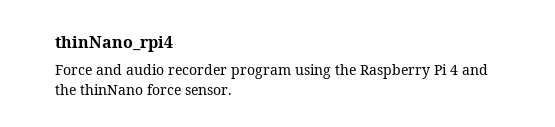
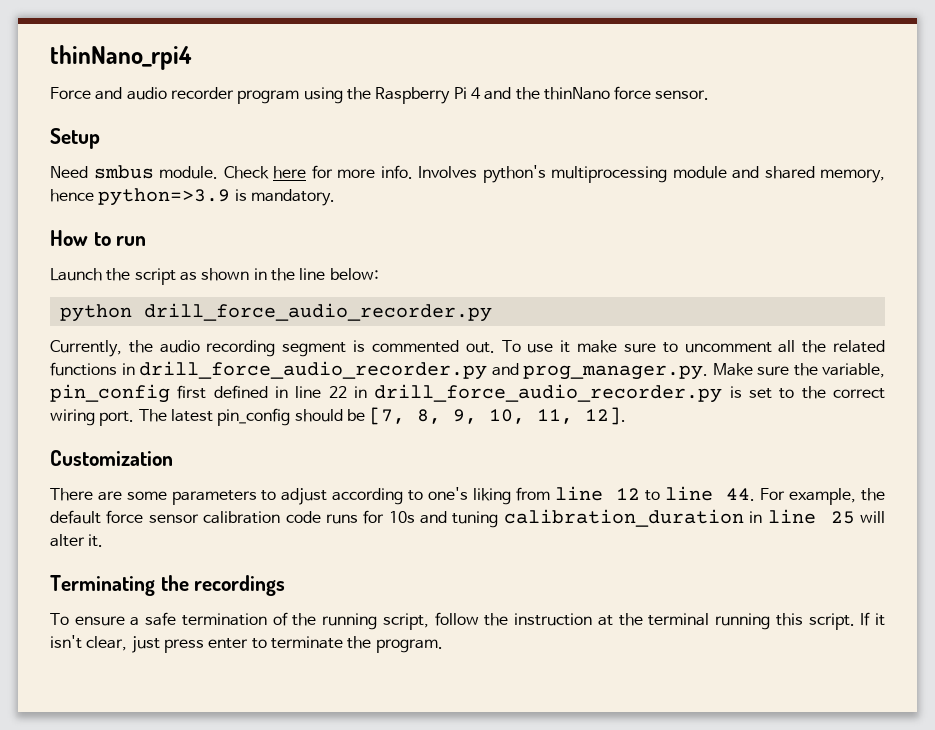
+ Setup
+ Need smbus module. Check here for more info. Involves python's multiprocessing module and shared memory, hence python=>3.9 is mandatory.
+ How to run
+ Launch the script as shown in the line below:
+ python drill_force_audio_recorder.py
+ Currently, the audio recording segment is commented out. To use it make sure to uncomment all the related functions in drill_force_audio_recorder.py and prog_manager.py. Make sure the variable, pin_config first defined in line 22 in drill_force_audio_recorder.py is set to the correct wiring port. The latest pin_config should be [7, 8, 9, 10, 11, 12].
+ Customization
+ There are some parameters to adjust according to one's liking from line 12 to line 44. For example, the default force sensor calibration code runs for 10s and tuning calibration_duration in line 25 will alter it.
+ Terminating the recordings
+ To ensure a safe termination of the running script, follow the instruction at the terminal running this script. If it isn't clear, just press enter to terminate the program.

